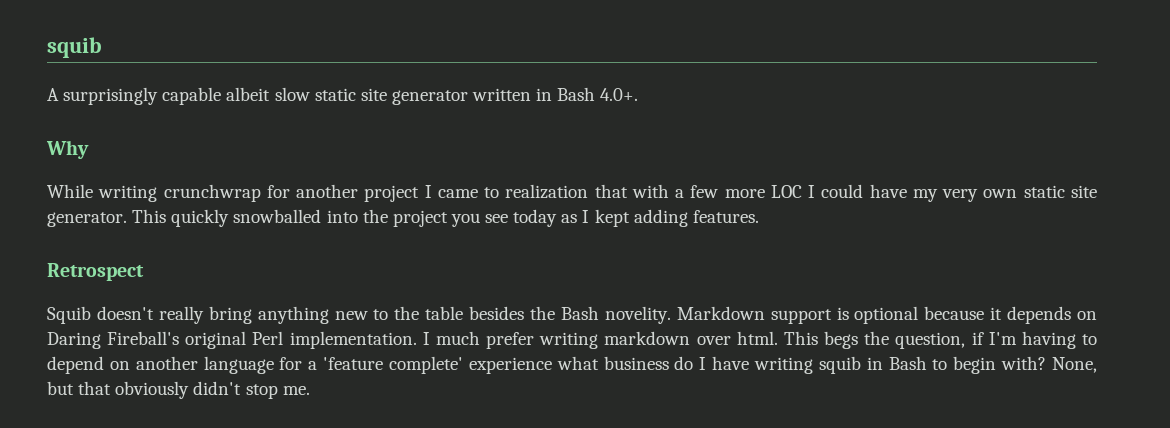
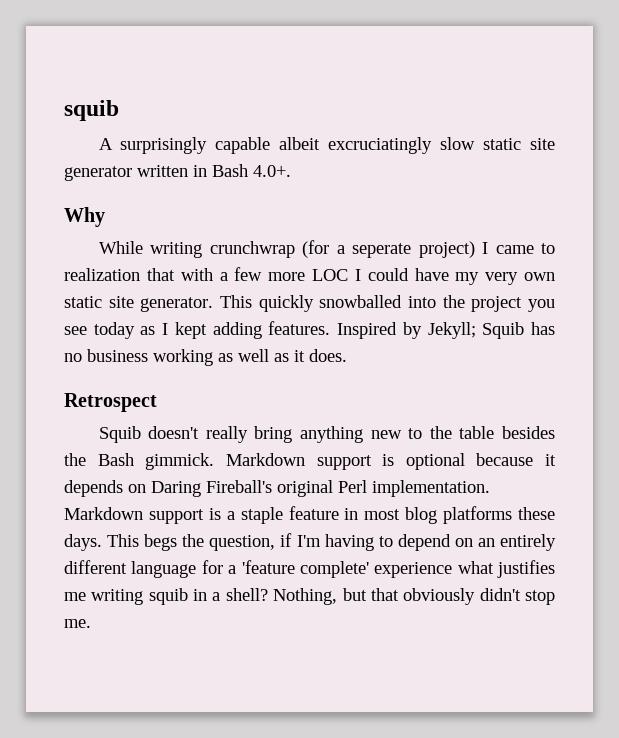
- A surprisingly capable albeit slow static site generator written in Bash 4.0+.
+ A surprisingly capable albeit excruciatingly slow static site generator written in Bash 4.0+.
- While writing crunchwrap for another project I came to realization that with a few more LOC I could have my very own static site generator.
+ While writing crunchwrap (for a seperate project) I came to realization that with a few more LOC I could have my very own static site generator.
+ Inspired by Jekyll; Squib has no business working as well as it does.
- Squib doesn't really bring anything new to the table besides the Bash novelity.
+ Squib doesn't really bring anything new to the table besides the Bash gimmick.
- I much prefer writing markdown over html.
+ Markdown support is a staple feature in most blog platforms these days.
- This begs the question, if I'm having to depend on another language for a 'feature complete' experience what business do I have writing squib in Bash to begin with? None, but that obviously didn't stop me.
+ This begs the question, if I'm having to depend on an entirely different language for a 'feature complete' experience what justifies me writing squib in a shell? Nothing, but that obviously didn't stop me.

